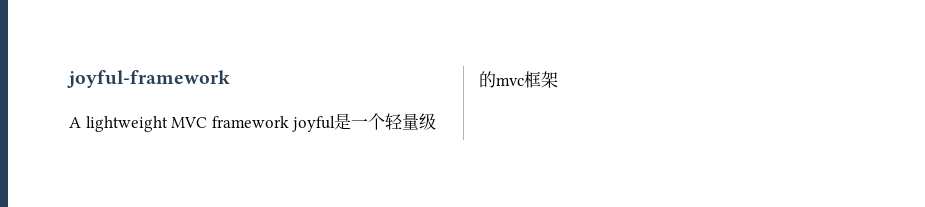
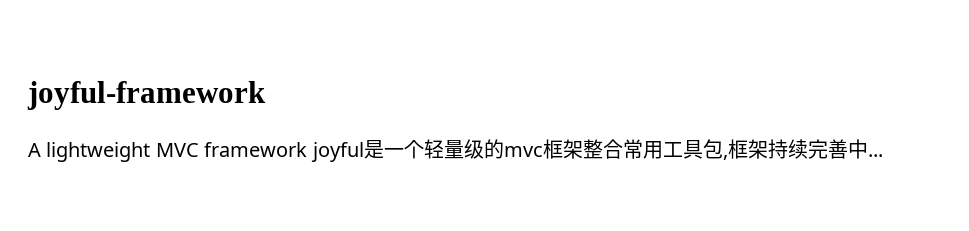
- A lightweight MVC framework joyful是一个轻量级的mvc框架
+ A lightweight MVC framework joyful是一个轻量级的mvc框架整合常用工具包,框架持续完善中...

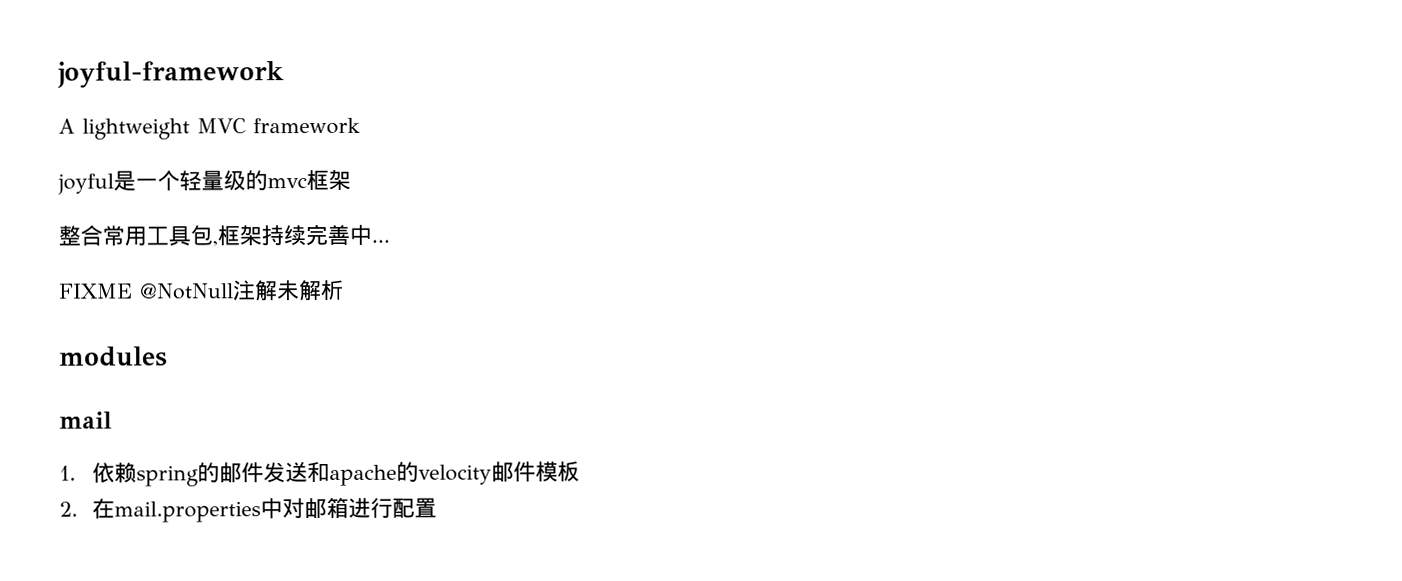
- A lightweight MVC framework joyful是一个轻量级的mvc框架整合常用工具包,框架持续完善中...
+ A lightweight MVC framework
+ joyful是一个轻量级的mvc框架
+ 整合常用工具包,框架持续完善中...
+ FIXME @NotNull注解未解析
+ modules
+ mail
+ 1.依赖spring的邮件发送和apache的velocity邮件模板
+ 2.在mail.properties中对邮箱进行配置

